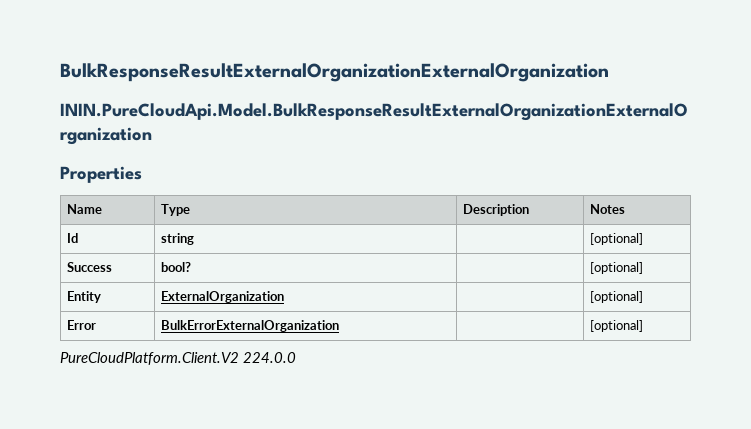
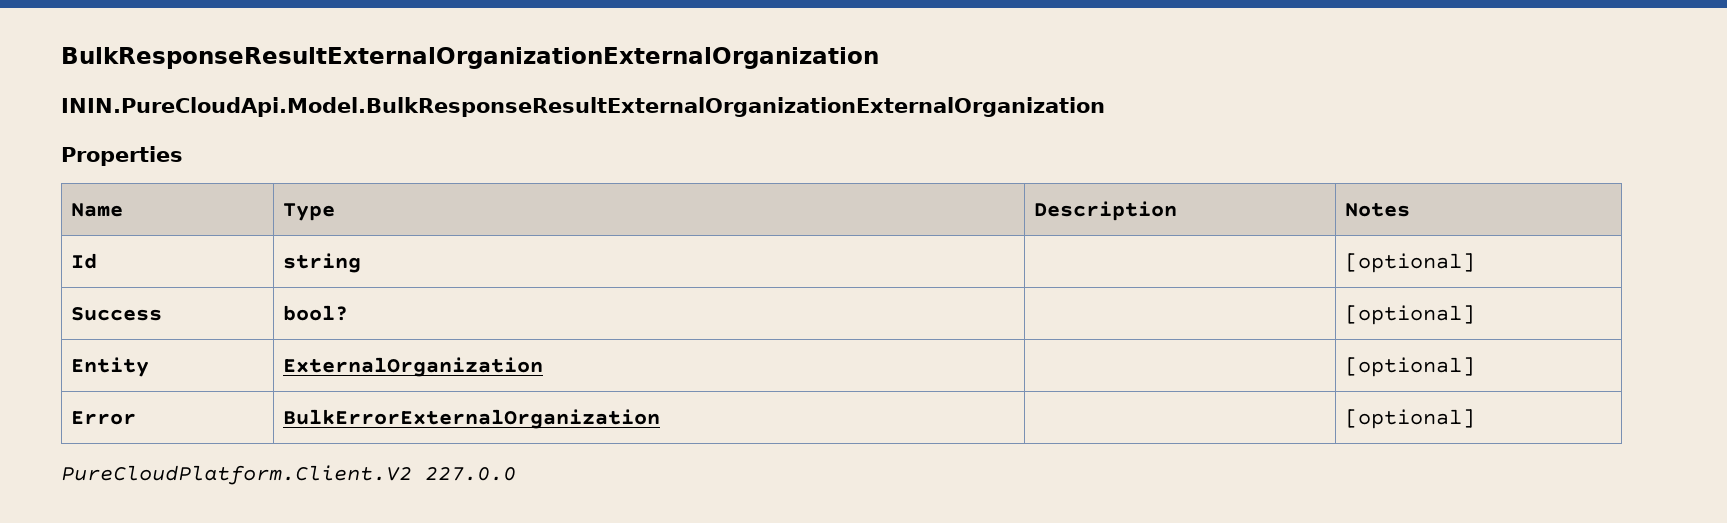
- PureCloudPlatform.Client.V2 224.0.0
+ PureCloudPlatform.Client.V2 227.0.0

